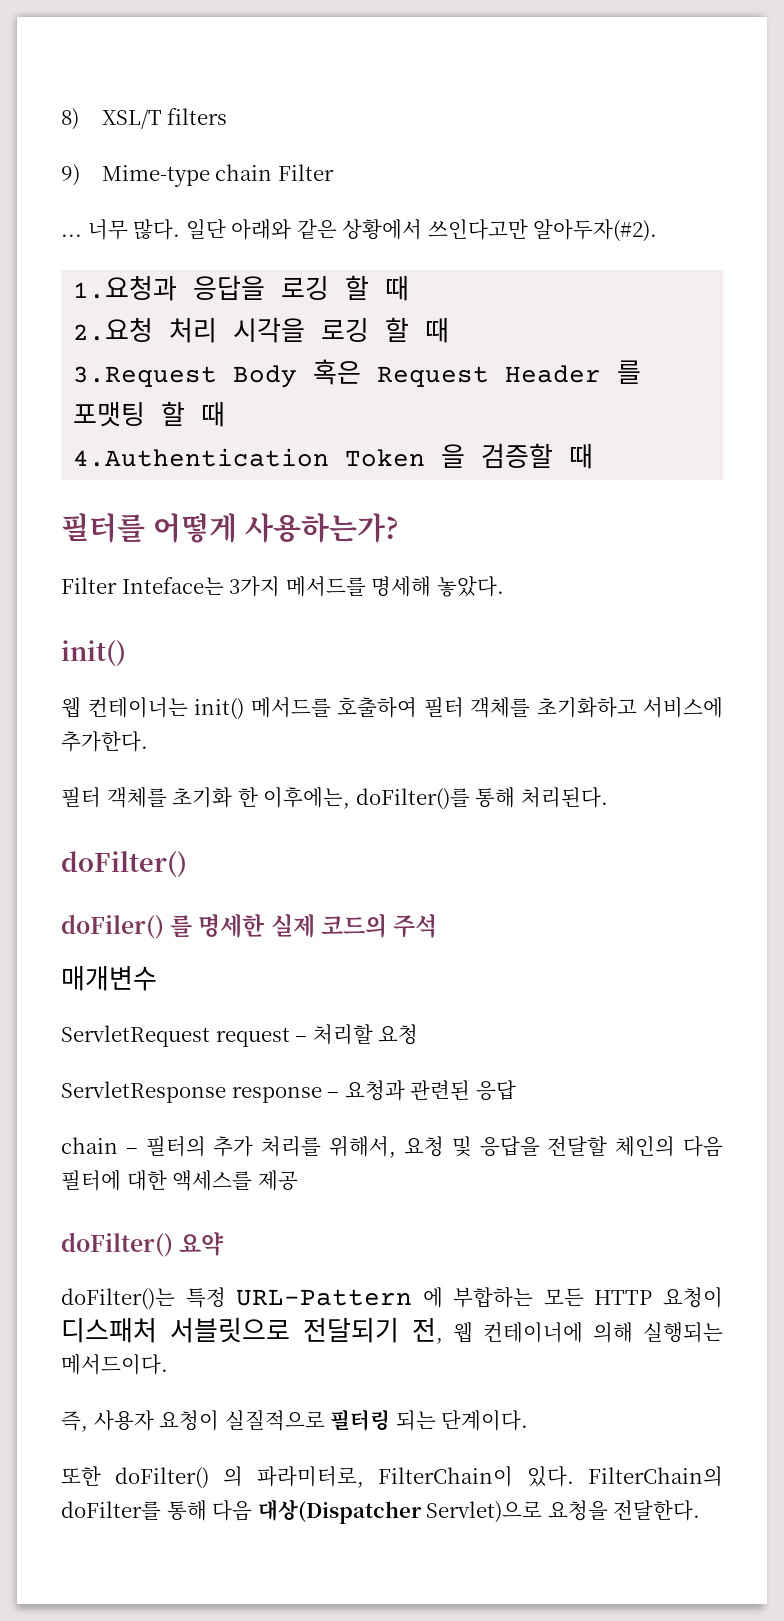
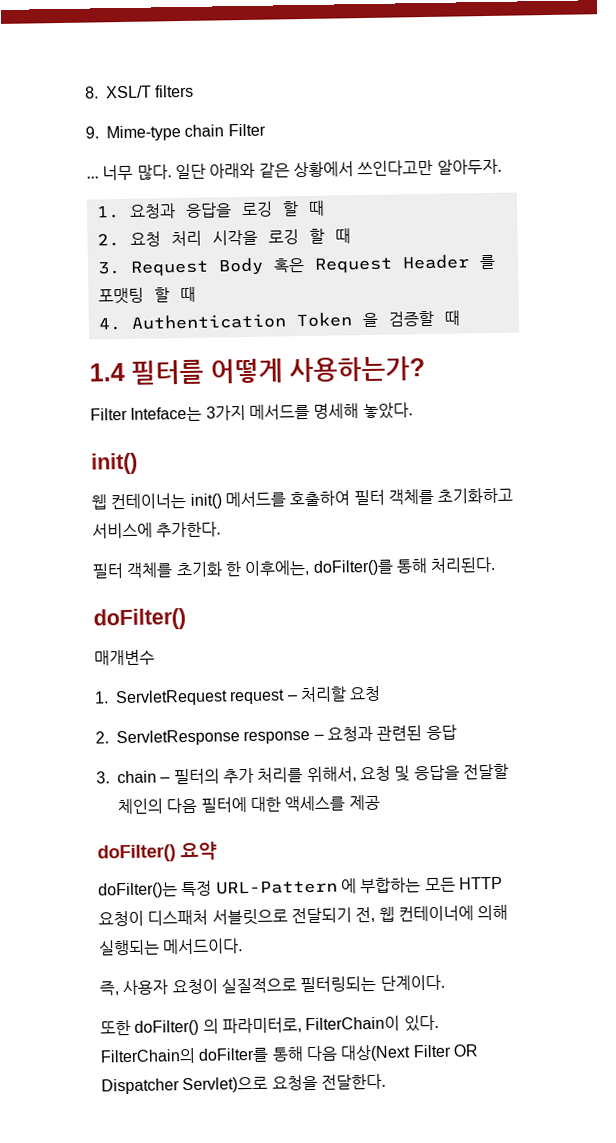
- 8) XSL/T filters
+ 8. XSL/T filters
- 9) Mime-type chain Filter
+ 9. Mime-type chain Filter
- 일단 아래와 같은 상황에서 쓰인다고만 알아두자(#2).
- 1.요청과 응답을 로깅 할 때
+ 일단 아래와 같은 상황에서 쓰인다고만 알아두자.
+ 1. 요청과 응답을 로깅 할 때
- 2.요청 처리 시각을 로깅 할 때
+ 2. 요청 처리 시각을 로깅 할 때
- 3.Request Body 혹은 Request Header 를 포맷팅 할 때
+ 3. Request Body 혹은 Request Header 를 포맷팅 할 때
- 4.Authentication Token 을 검증할 때
+ 4. Authentication Token 을 검증할 때
- 필터를 어떻게 사용하는가?
+ 1.4 필터를 어떻게 사용하는가?
- doFiler() 를 명세한 실제 코드의 주석
- ServletRequest request – 처리할 요청
+ 1. ServletRequest request – 처리할 요청
- ServletResponse response – 요청과 관련된 응답
+ 2. ServletResponse response – 요청과 관련된 응답
- chain – 필터의 추가 처리를 위해서, 요청 및 응답을 전달할 체인의 다음 필터에 대한 액세스를 제공
+ 3. chain – 필터의 추가 처리를 위해서, 요청 및 응답을 전달할 체인의 다음 필터에 대한 액세스를 제공
- 즉, 사용자 요청이 실질적으로 필터링 되는 단계이다.
+ 즉, 사용자 요청이 실질적으로 필터링되는 단계이다.
- FilterChain의 doFilter를 통해 다음 대상(Dispatcher Servlet)으로 요청을 전달한다.
+ FilterChain의 doFilter를 통해 다음 대상(Next Filter OR Dispatcher Servlet)으로 요청을 전달한다.

